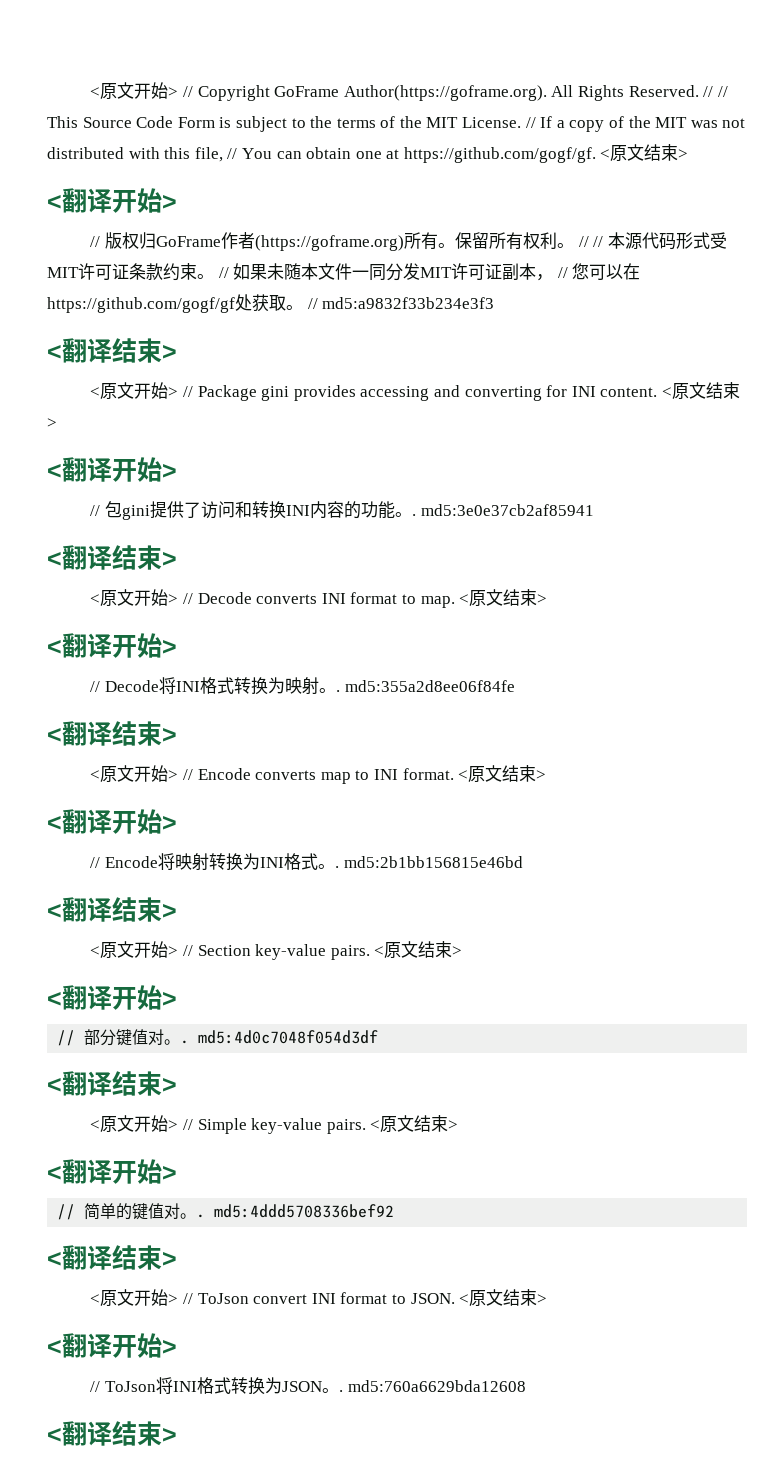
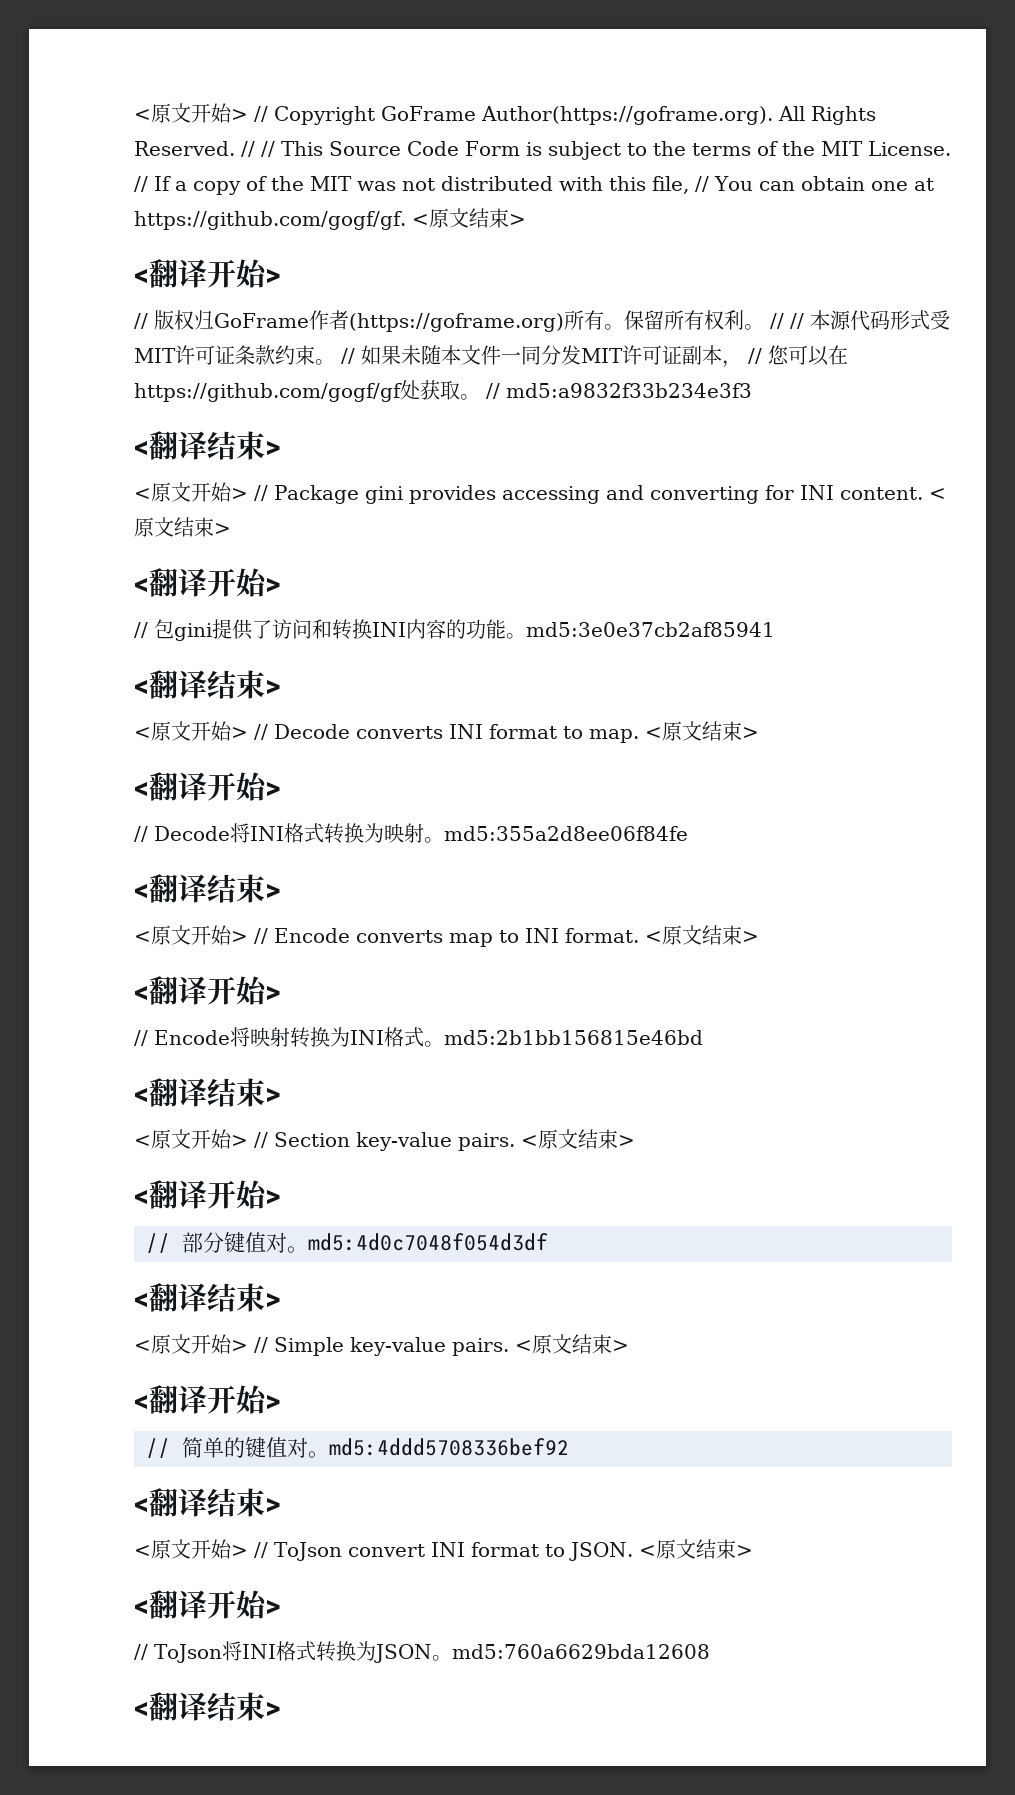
- // 包gini提供了访问和转换INI内容的功能。. md5:3e0e37cb2af85941
+ // 包gini提供了访问和转换INI内容的功能。md5:3e0e37cb2af85941
- // Decode将INI格式转换为映射。. md5:355a2d8ee06f84fe
+ // Decode将INI格式转换为映射。md5:355a2d8ee06f84fe
- // Encode将映射转换为INI格式。. md5:2b1bb156815e46bd
+ // Encode将映射转换为INI格式。md5:2b1bb156815e46bd
- // 部分键值对。. md5:4d0c7048f054d3df
+ // 部分键值对。md5:4d0c7048f054d3df
- // 简单的键值对。. md5:4ddd5708336bef92
+ // 简单的键值对。md5:4ddd5708336bef92
- // ToJson将INI格式转换为JSON。. md5:760a6629bda12608
+ // ToJson将INI格式转换为JSON。md5:760a6629bda12608

